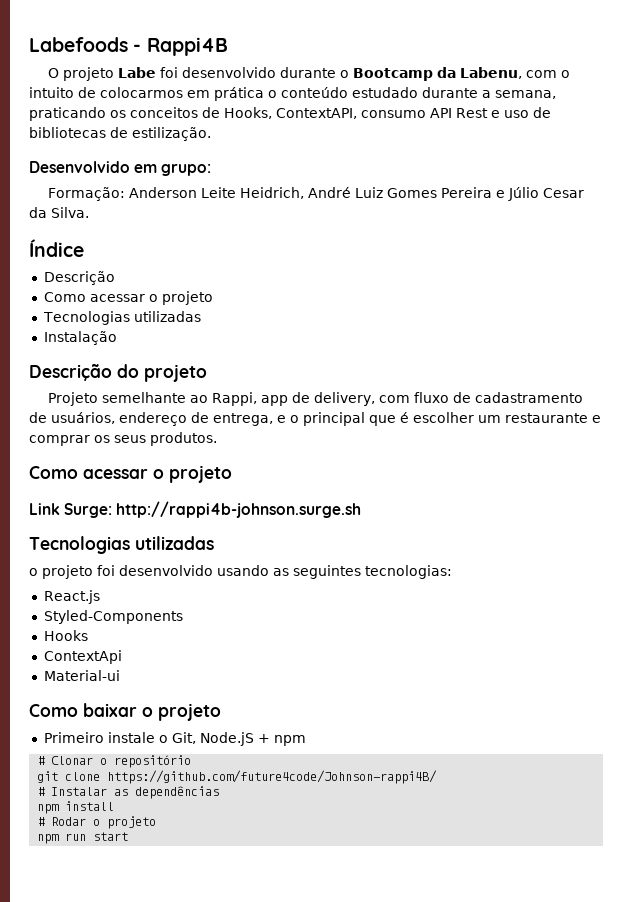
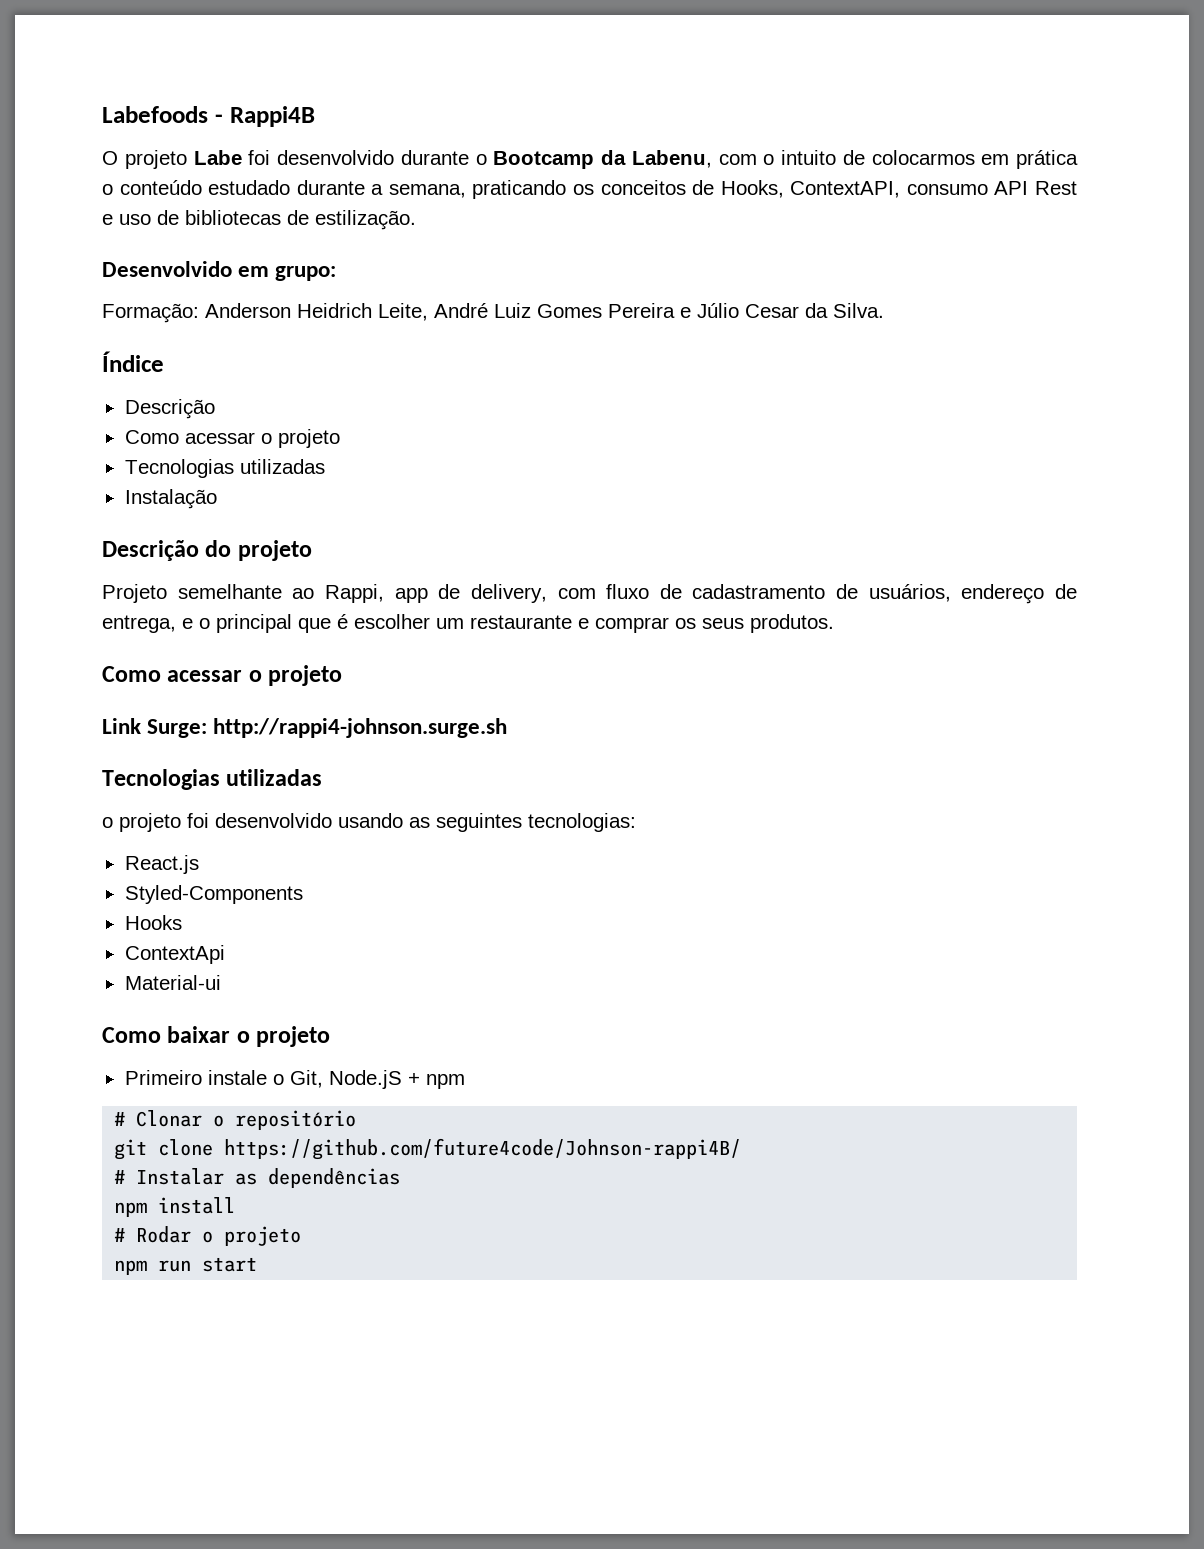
- Formação: Anderson Leite Heidrich, André Luiz Gomes Pereira e Júlio Cesar da Silva.
+ Formação: Anderson Heidrich Leite, André Luiz Gomes Pereira e Júlio Cesar da Silva.
- Link Surge: http://rappi4b-johnson.surge.sh
+ Link Surge: http://rappi4-johnson.surge.sh

